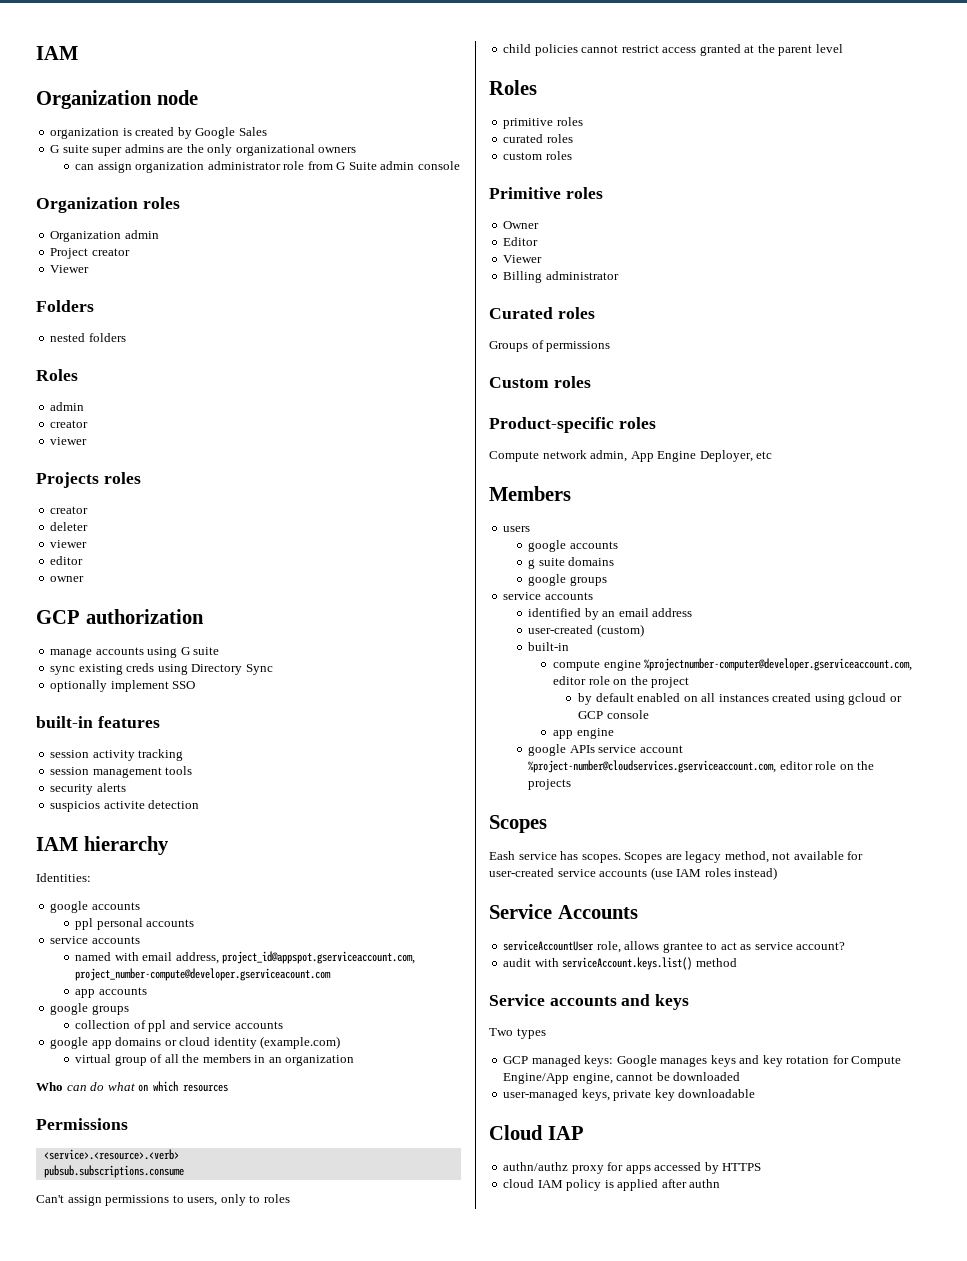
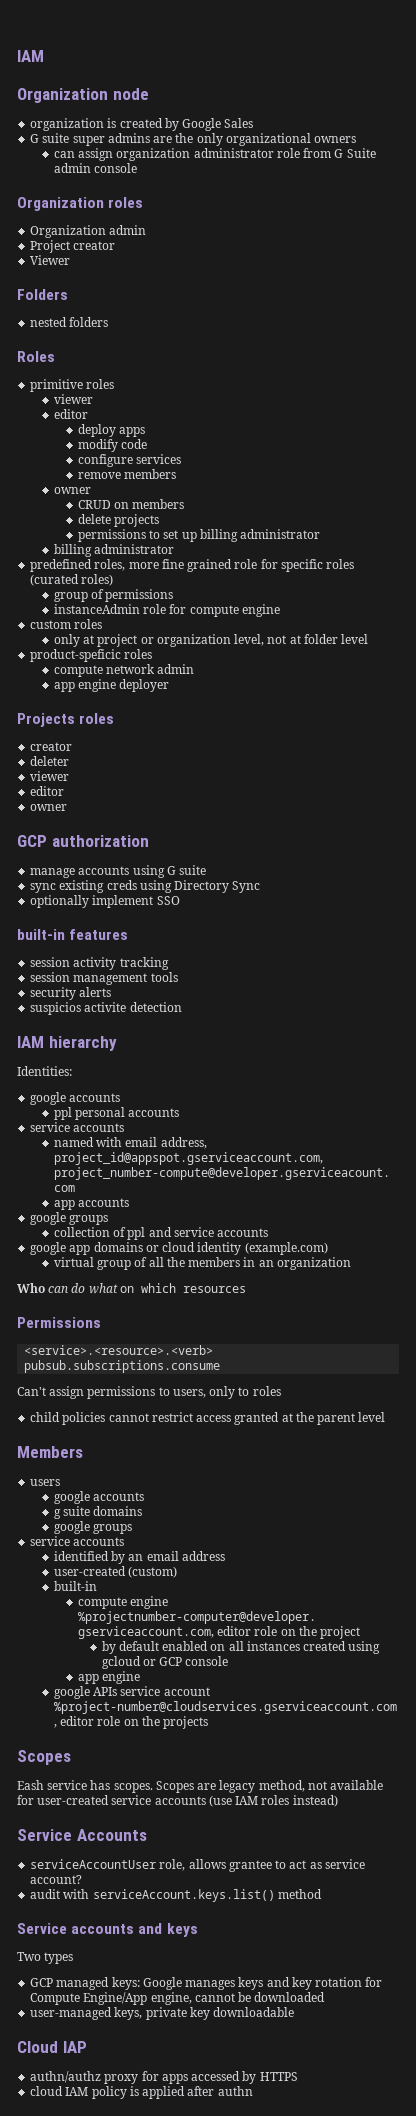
  nested folders
  Roles
- admin
- creator
+ primitive roles
  viewer
+ editor
+ deploy apps
+ modify code
+ configure services
+ remove members
+ owner
+ CRUD on members
+ delete projects
+ permissions to set up billing administrator
+ billing administrator
+ predefined roles, more fine grained role for specific roles (curated roles)
+ group of permissions
+ instanceAdmin role for compute engine
+ custom roles
+ only at project or organization level, not at folder level
+ product-speficic roles
+ compute network admin
+ app engine deployer
  child policies cannot restrict access granted at the parent level
- Roles
- primitive roles
- curated roles
- custom roles
- Primitive roles
- Owner
- Editor
- Viewer
- Billing administrator
- Curated roles
- Groups of permissions
- Custom roles
- Product-specific roles
- Compute network admin, App Engine Deployer, etc

